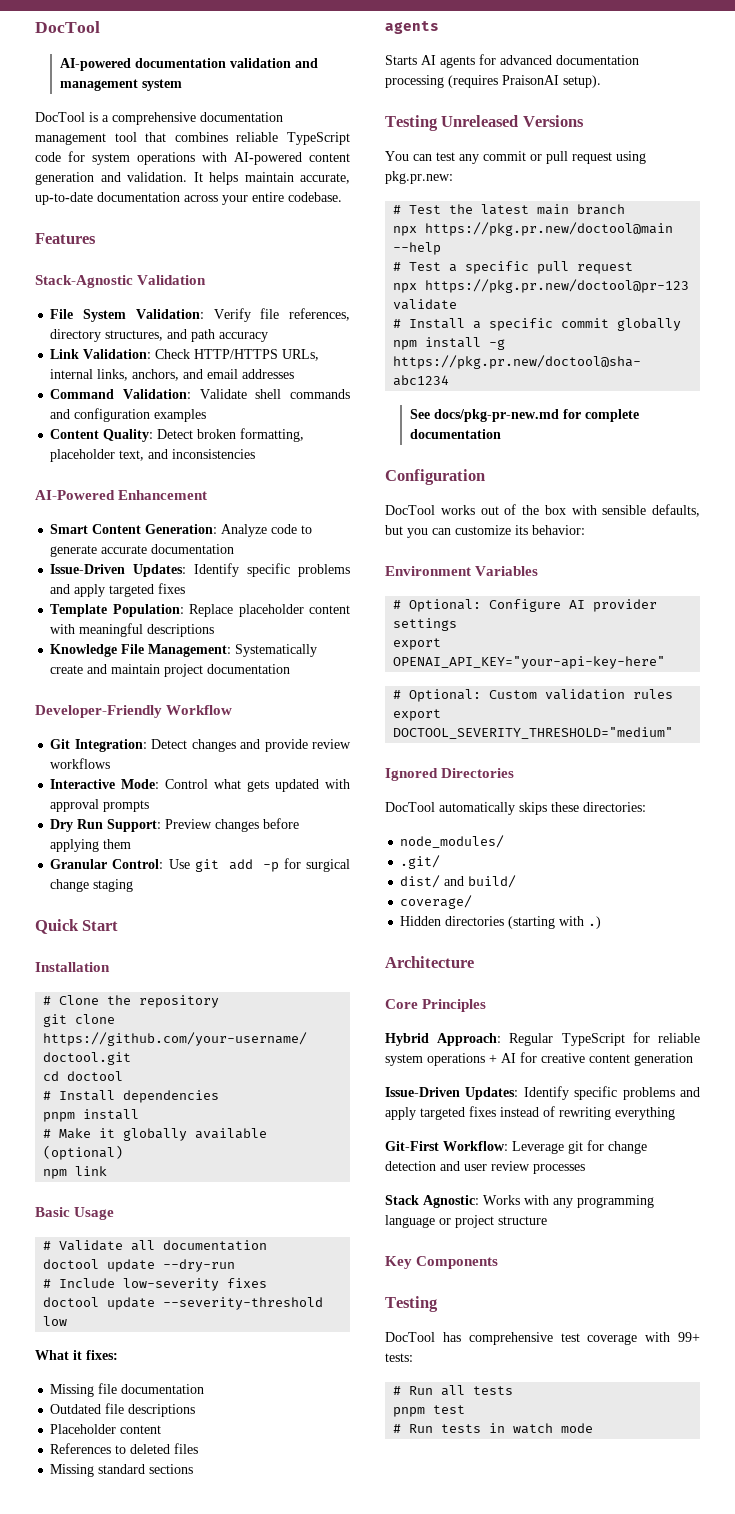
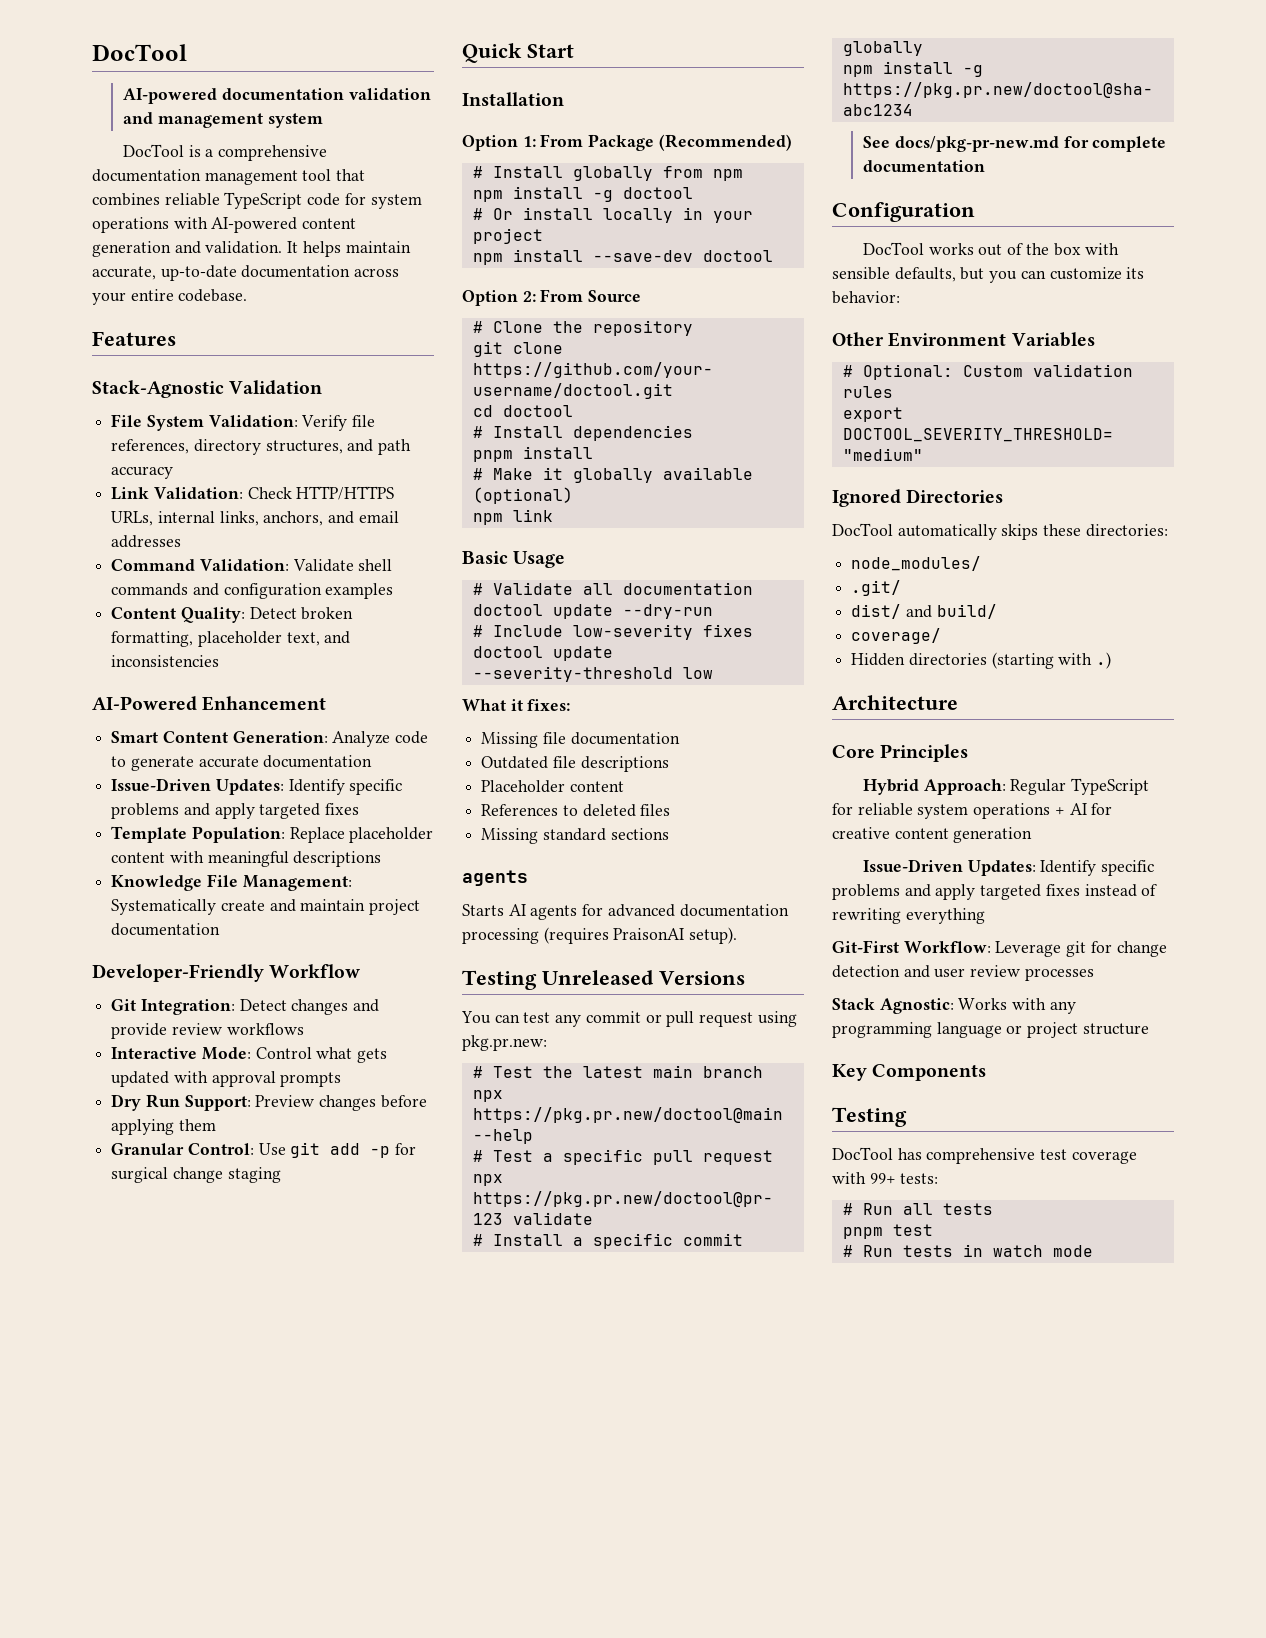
+ Option 1: From Package (Recommended)
+ # Install globally from npm
+ npm install -g doctool
+ # Or install locally in your project
+ npm install --save-dev doctool
+ Option 2: From Source
- Environment Variables
+ Other Environment Variables
- # Optional: Configure AI provider settings
- export OPENAI_API_KEY="your-api-key-here"

